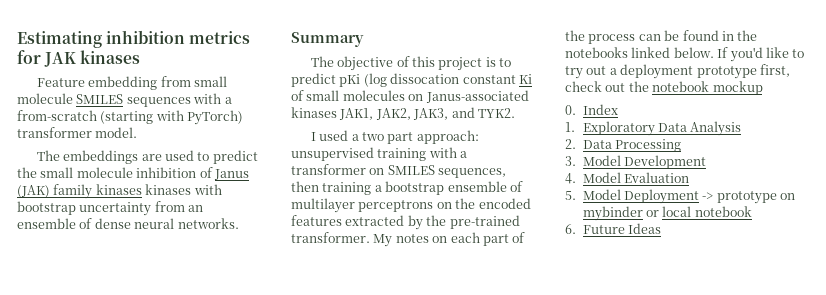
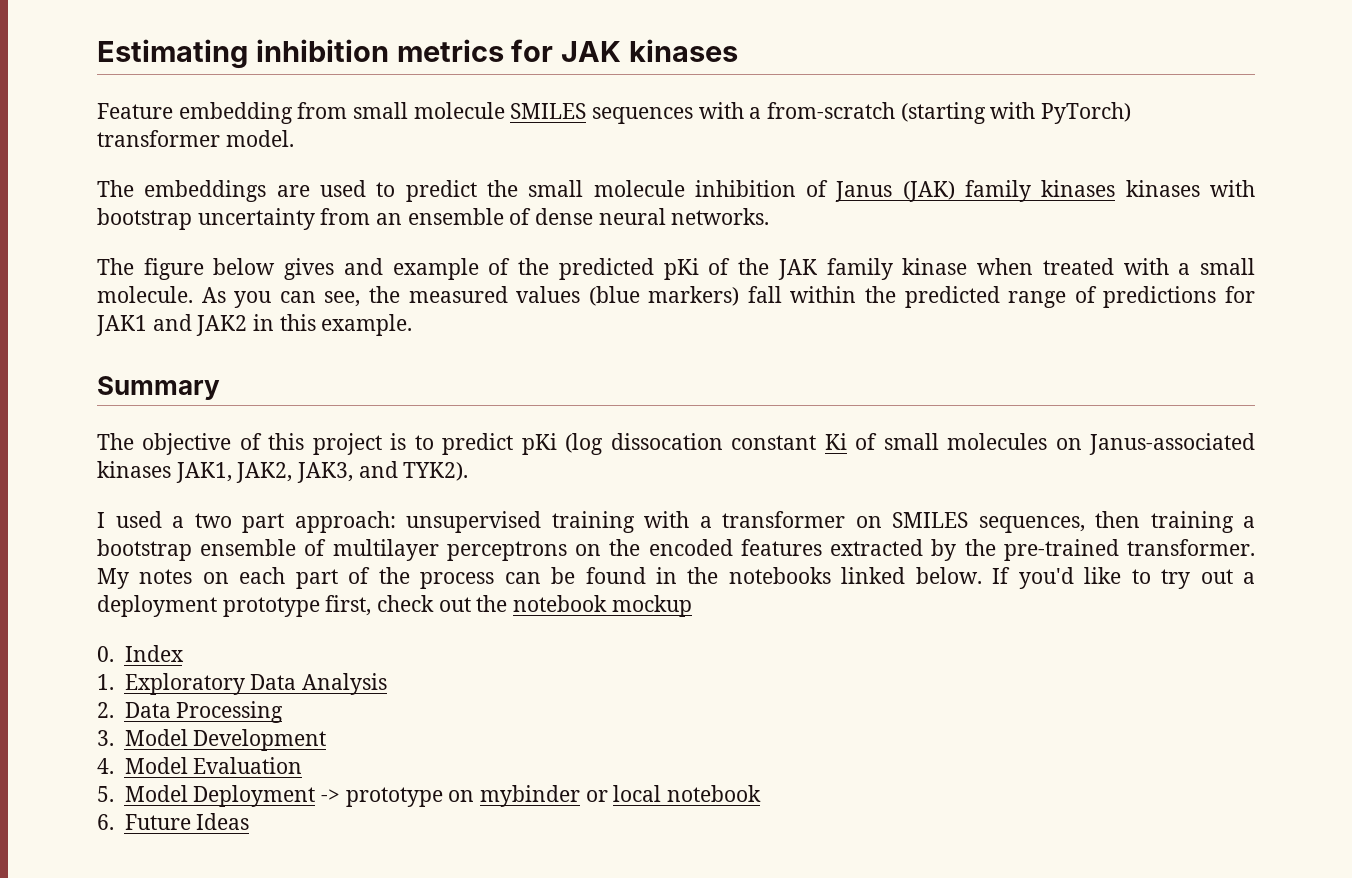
+ The figure below gives and example of the predicted pKi of the JAK family kinase when treated with a small molecule. As you can see, the measured values (blue markers) fall within the predicted range of predictions for JAK1 and JAK2 in this example.
- The objective of this project is to predict pKi (log dissocation constant Ki of small molecules on Janus-associated kinases JAK1, JAK2, JAK3, and TYK2.
+ The objective of this project is to predict pKi (log dissocation constant Ki of small molecules on Janus-associated kinases JAK1, JAK2, JAK3, and TYK2).

